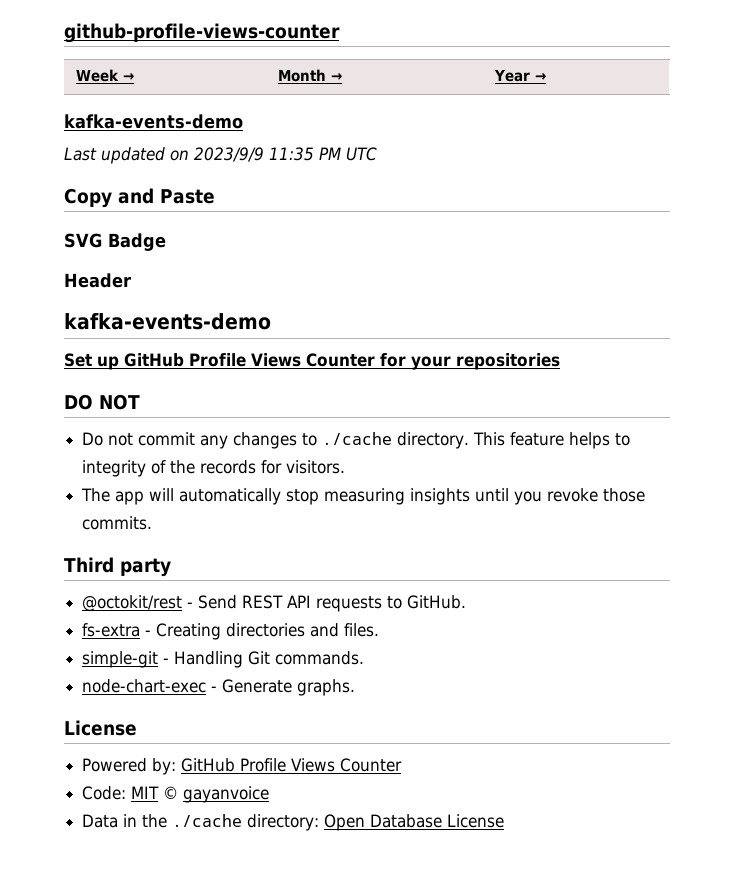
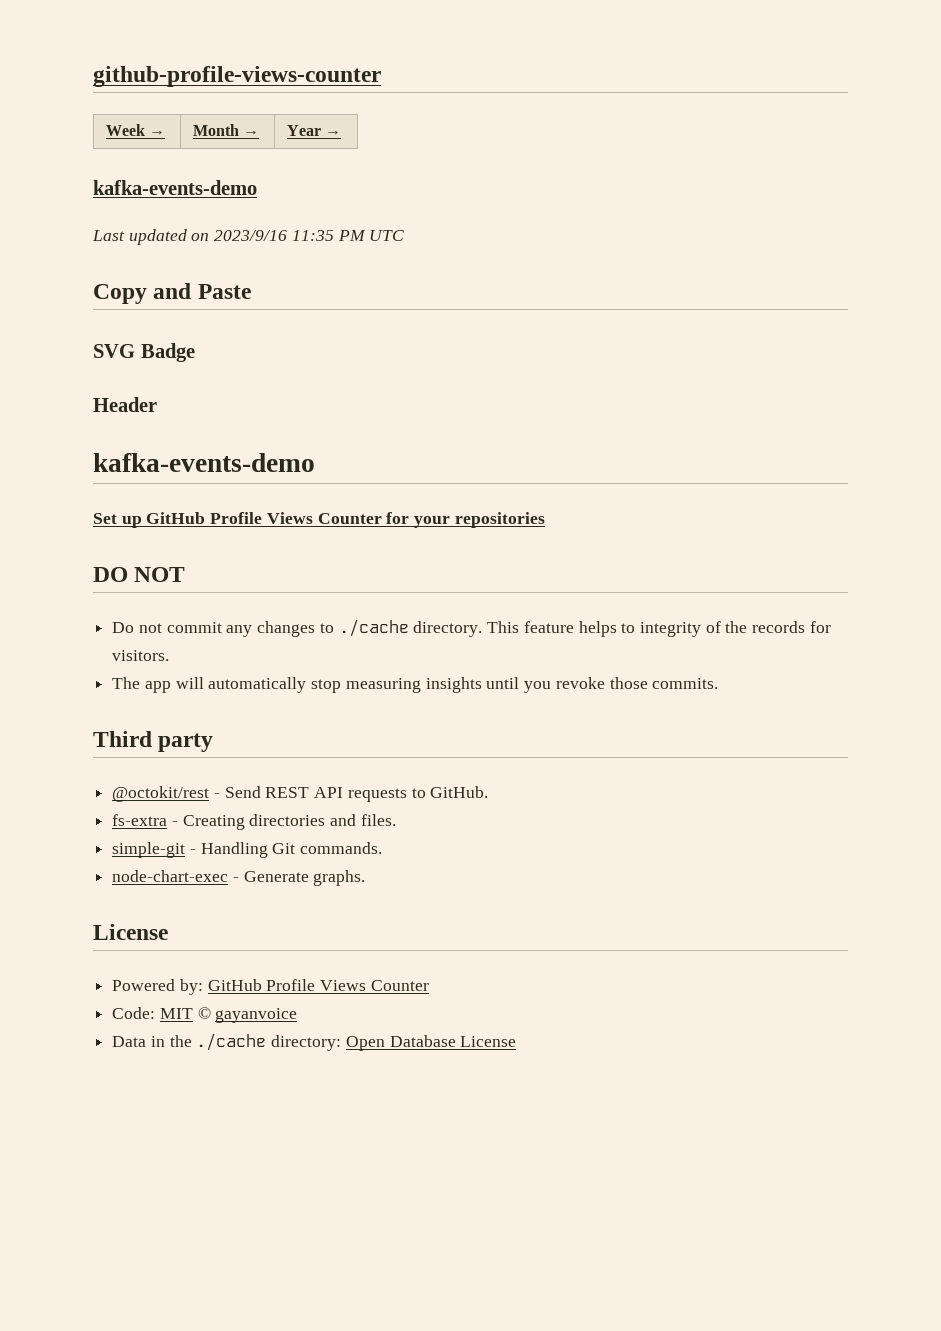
- Last updated on 2023/9/9 11:35 PM UTC
+ Last updated on 2023/9/16 11:35 PM UTC

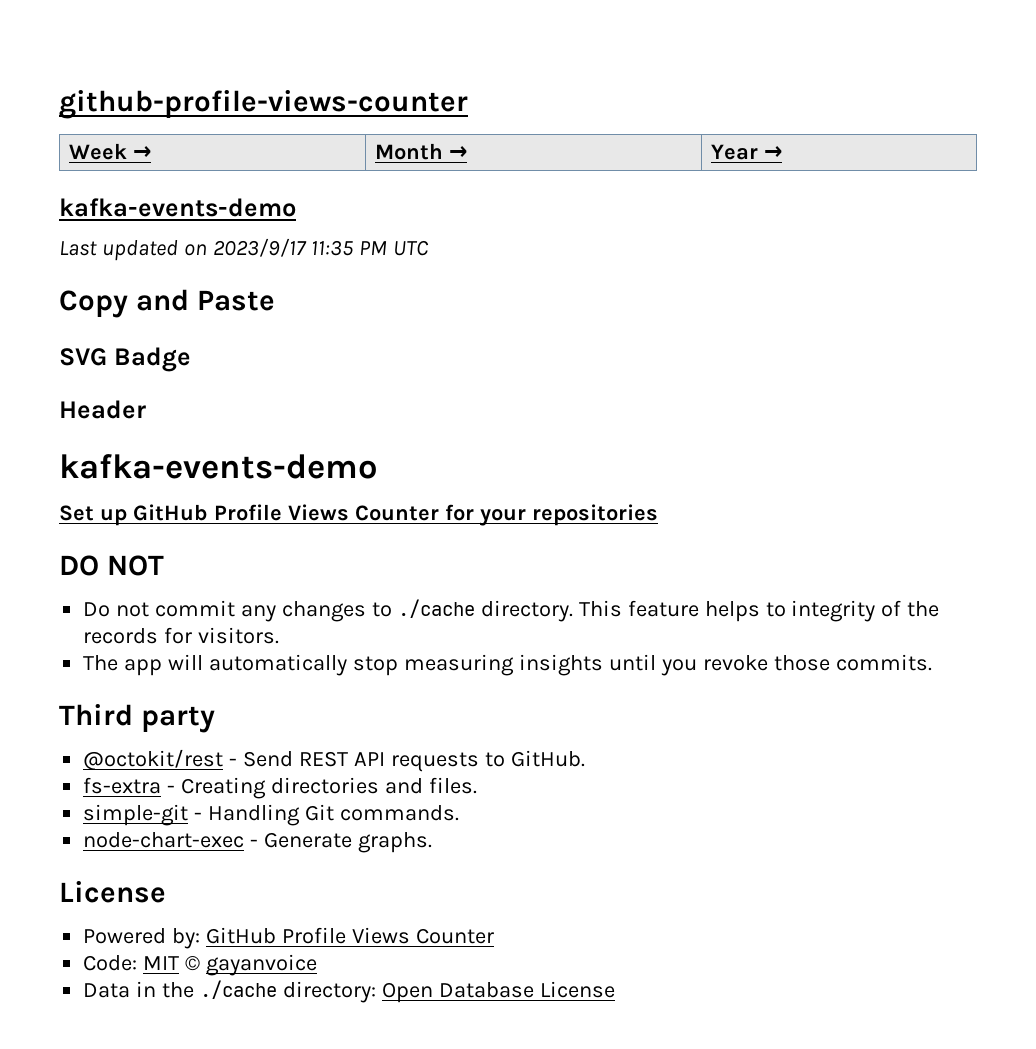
- Last updated on 2023/9/16 11:35 PM UTC
+ Last updated on 2023/9/17 11:35 PM UTC

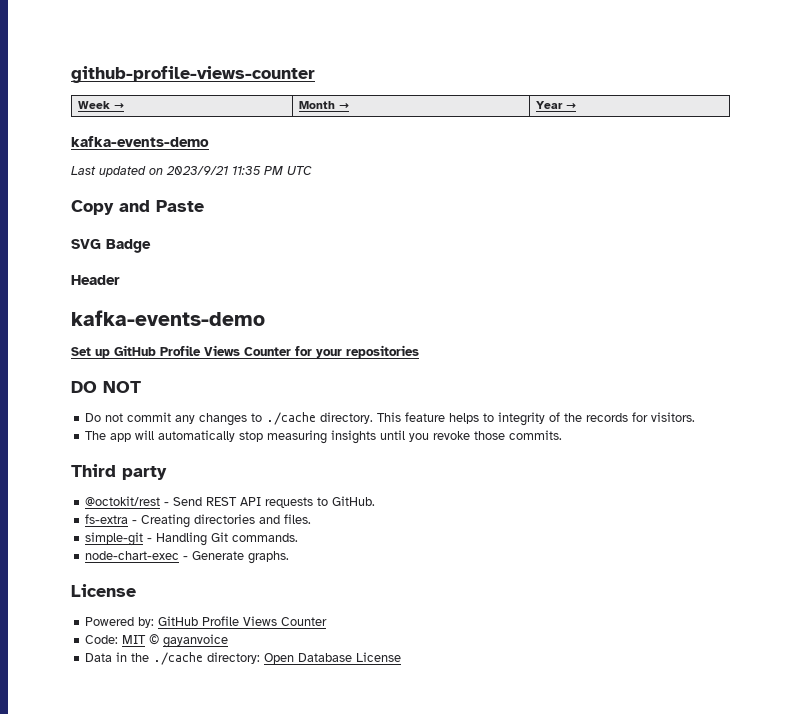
- Last updated on 2023/9/17 11:35 PM UTC
+ Last updated on 2023/9/21 11:35 PM UTC

